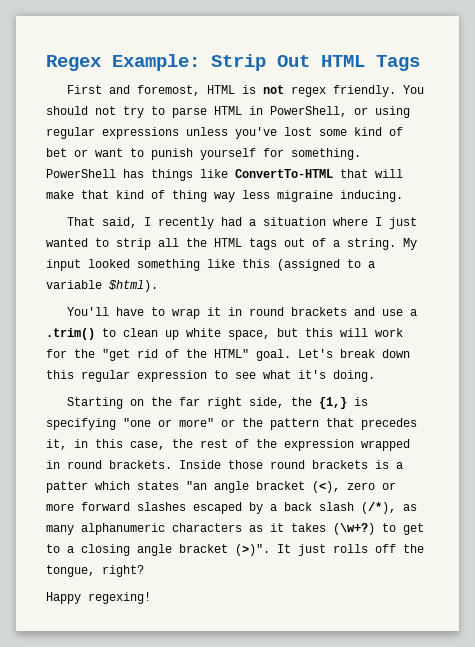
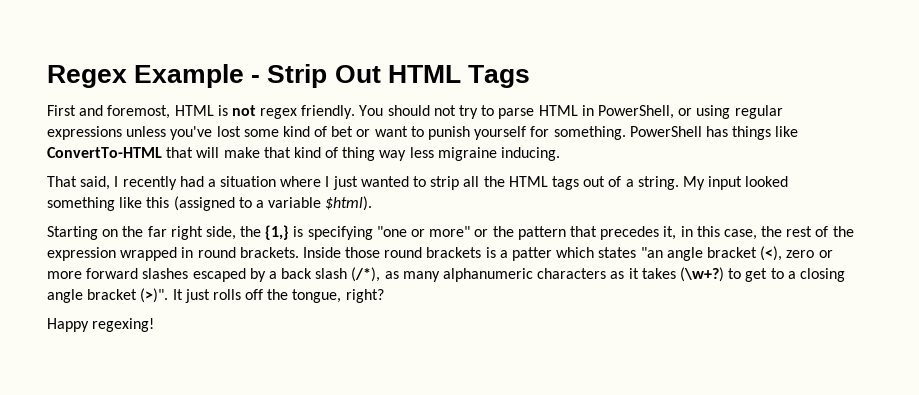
- Regex Example: Strip Out HTML Tags
+ Regex Example - Strip Out HTML Tags
- You'll have to wrap it in round brackets and use a .trim() to clean up white space, but this will work for the "get rid of the HTML" goal. Let's break down this regular expression to see what it's doing.

